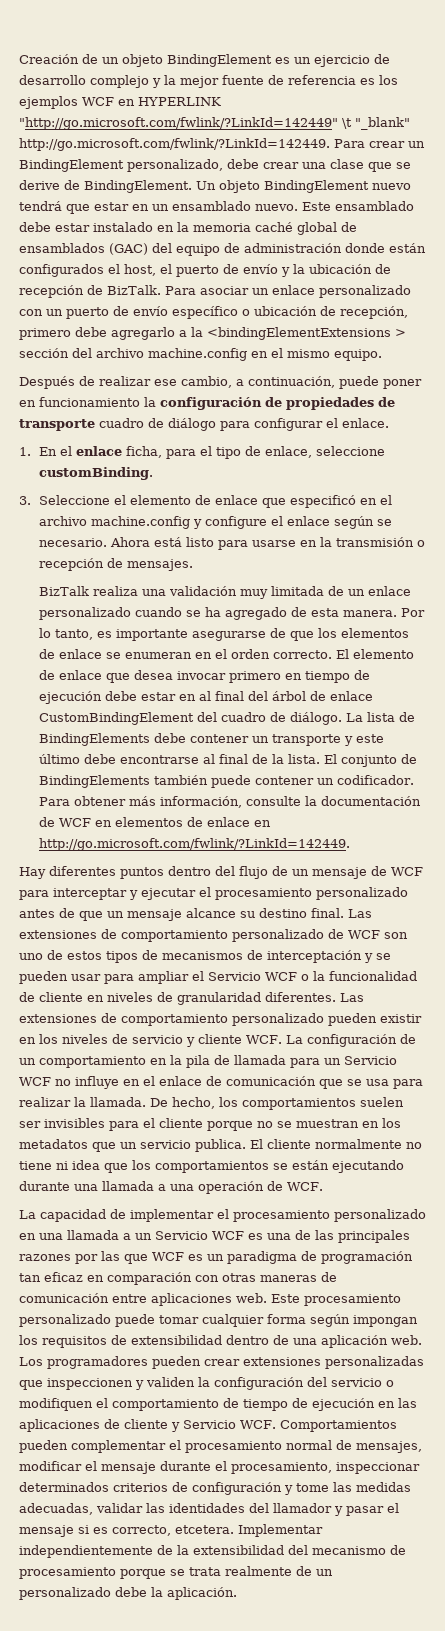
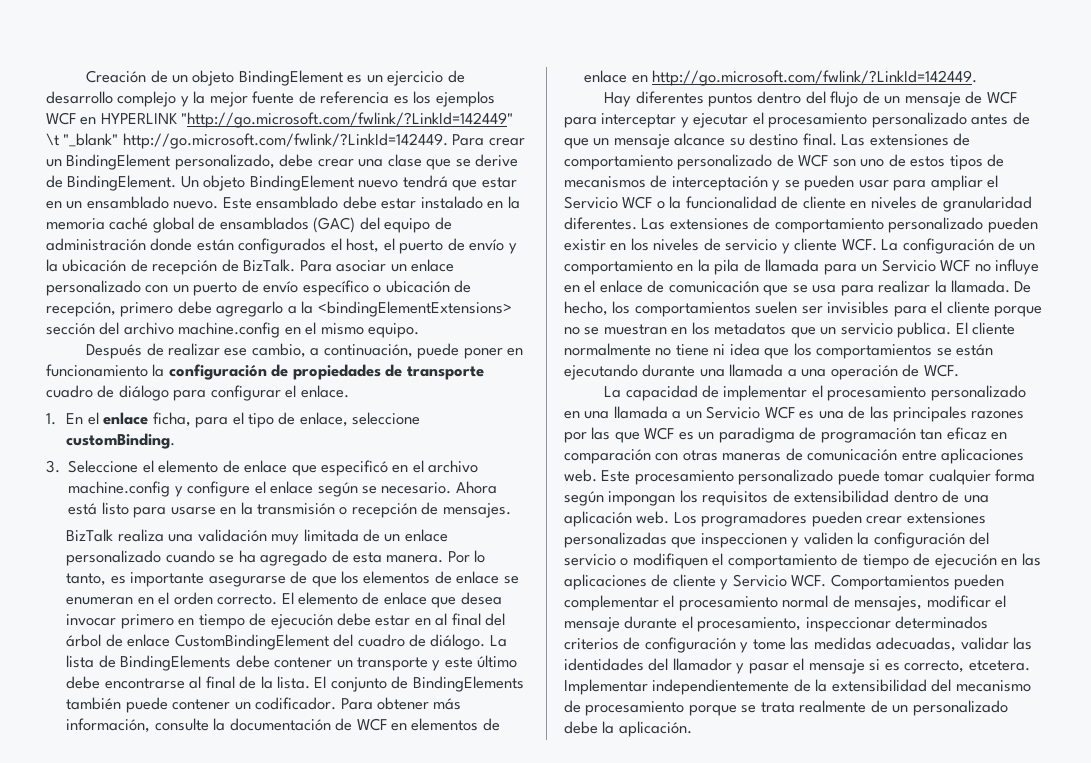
- Para asociar un enlace personalizado con un puerto de envío específico o ubicación de recepción, primero debe agregarlo a la <bindingElementExtensions > sección del archivo machine.config en el mismo equipo.
+ Para asociar un enlace personalizado con un puerto de envío específico o ubicación de recepción, primero debe agregarlo a la <bindingElementExtensions> sección del archivo machine.config en el mismo equipo.

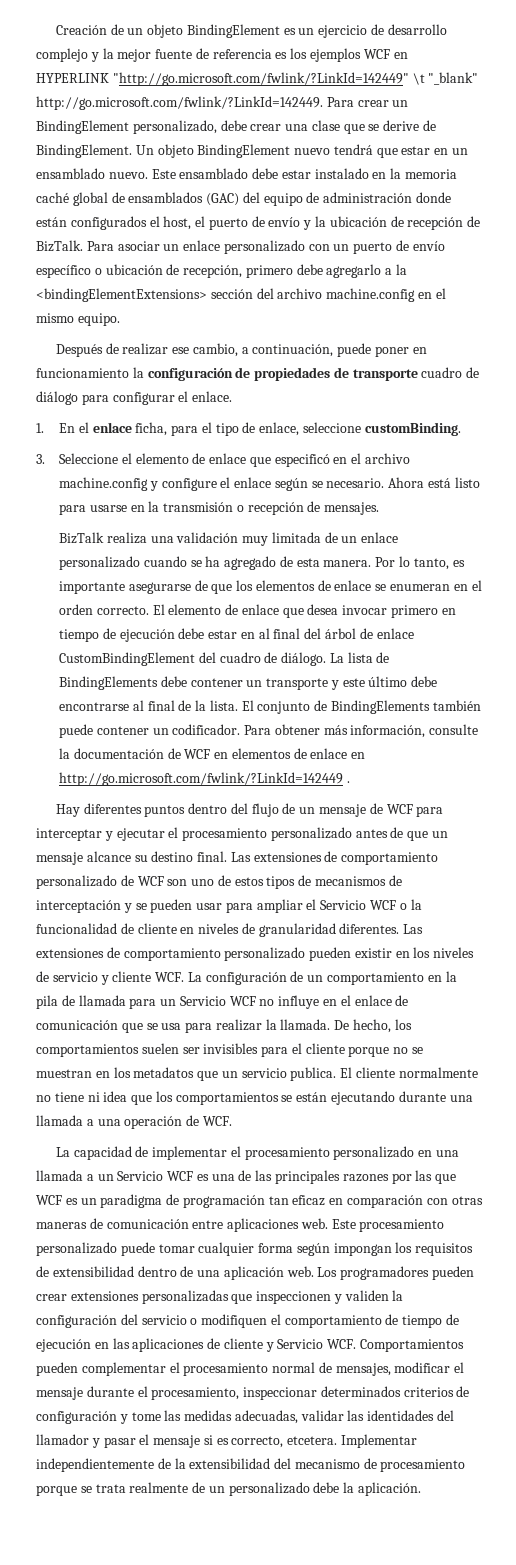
- Para obtener más información, consulte la documentación de WCF en elementos de enlace en http://go.microsoft.com/fwlink/?LinkId=142449.
+ Para obtener más información, consulte la documentación de WCF en elementos de enlace en http://go.microsoft.com/fwlink/?LinkId=142449 .

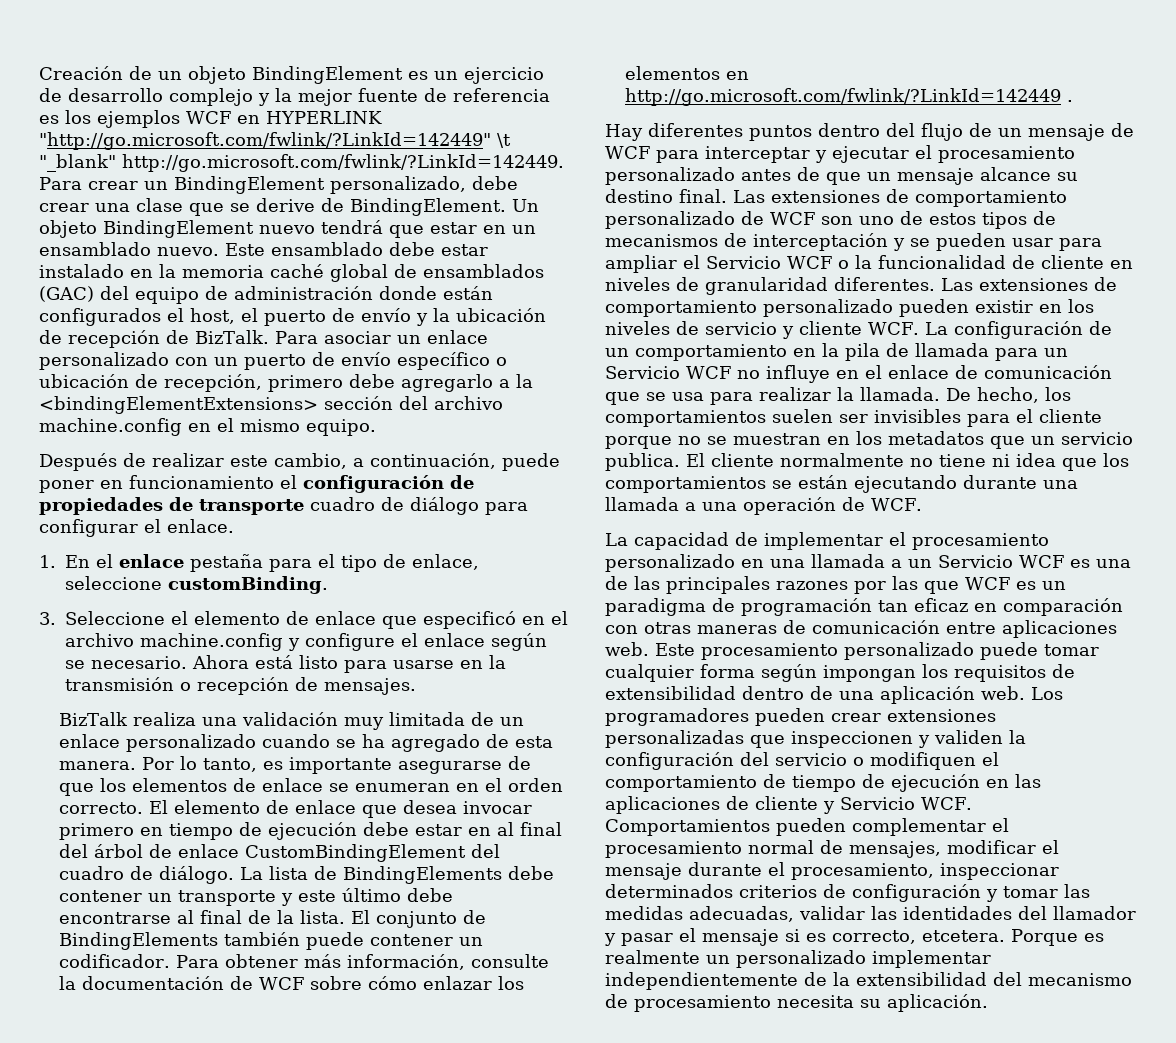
- Después de realizar ese cambio, a continuación, puede poner en funcionamiento la configuración de propiedades de transporte cuadro de diálogo para configurar el enlace.
+ Después de realizar este cambio, a continuación, puede poner en funcionamiento el configuración de propiedades de transporte cuadro de diálogo para configurar el enlace.
- 1. En el enlace ficha, para el tipo de enlace, seleccione customBinding.
+ 1. En el enlace pestaña para el tipo de enlace, seleccione customBinding.
- Para obtener más información, consulte la documentación de WCF en elementos de enlace en http://go.microsoft.com/fwlink/?LinkId=142449 .
+ Para obtener más información, consulte la documentación de WCF sobre cómo enlazar los elementos en http://go.microsoft.com/fwlink/?LinkId=142449 .
- Los programadores pueden crear extensiones personalizadas que inspeccionen y validen la configuración del servicio o modifiquen el comportamiento de tiempo de ejecución en las aplicaciones de cliente y Servicio WCF. Comportamientos pueden complementar el procesamiento normal de mensajes, modificar el mensaje durante el procesamiento, inspeccionar determinados criterios de configuración y tome las medidas adecuadas, validar las identidades del llamador y pasar el mensaje si es correcto, etcetera.
+ Los programadores pueden crear extensiones personalizadas que inspeccionen y validen la configuración del servicio o modifiquen el comportamiento de tiempo de ejecución en las aplicaciones de cliente y Servicio WCF. Comportamientos pueden complementar el procesamiento normal de mensajes, modificar el mensaje durante el procesamiento, inspeccionar determinados criterios de configuración y tomar las medidas adecuadas, validar las identidades del llamador y pasar el mensaje si es correcto, etcetera.
- Implementar independientemente de la extensibilidad del mecanismo de procesamiento porque se trata realmente de un personalizado debe la aplicación.
+ Porque es realmente un personalizado implementar independientemente de la extensibilidad del mecanismo de procesamiento necesita su aplicación.

